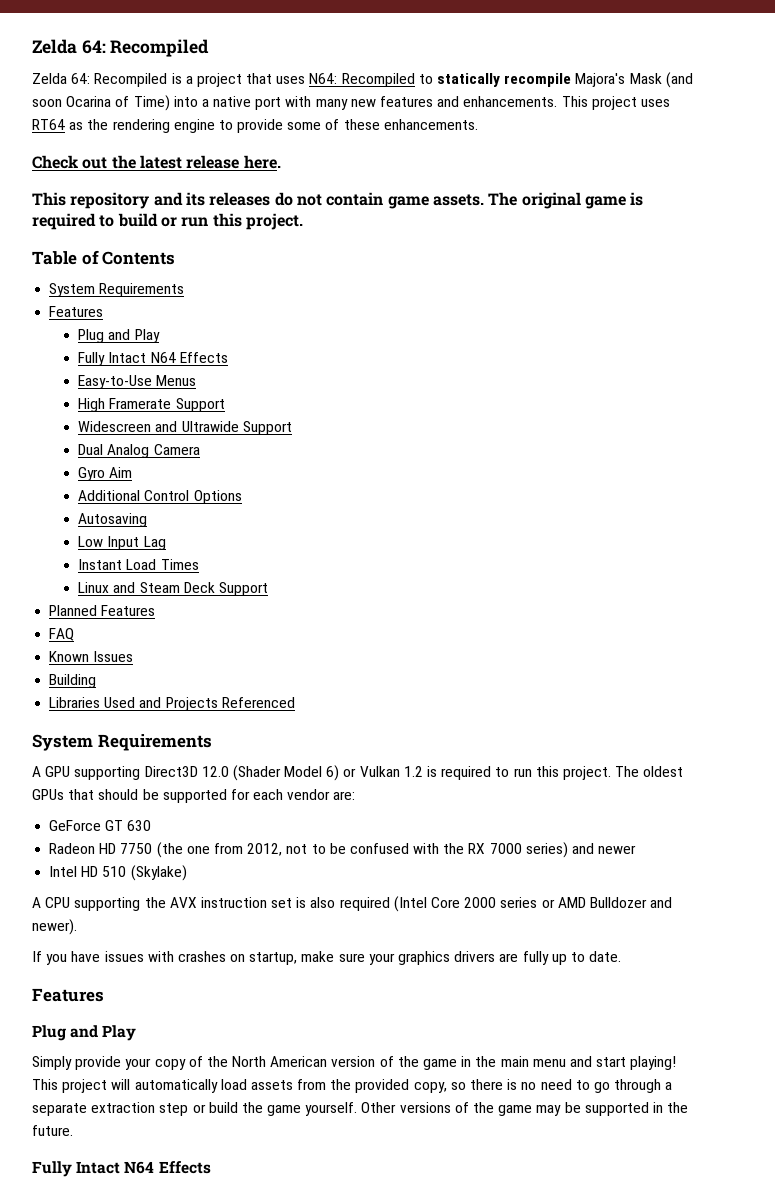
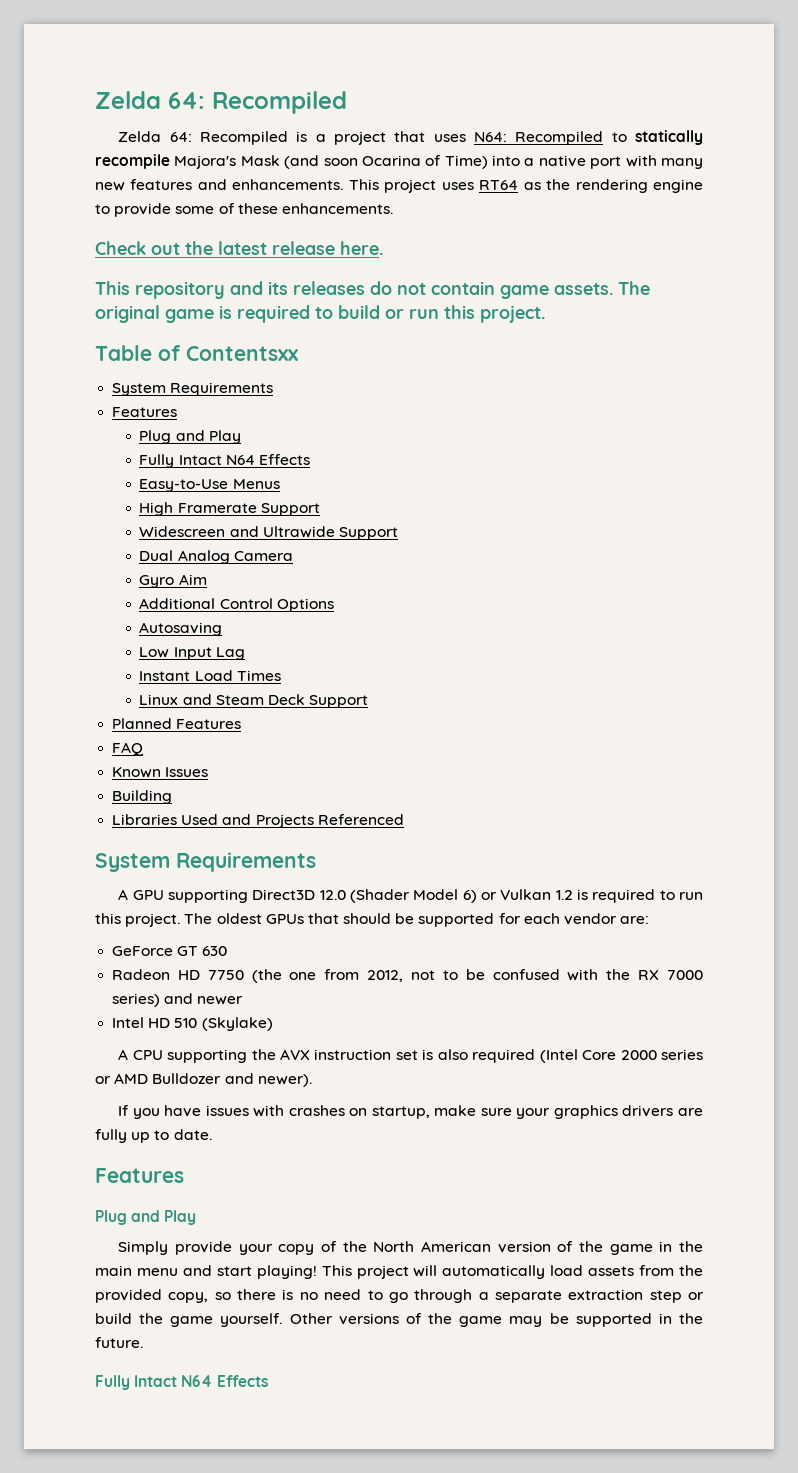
- Table of Contents
+ Table of Contentsxx

